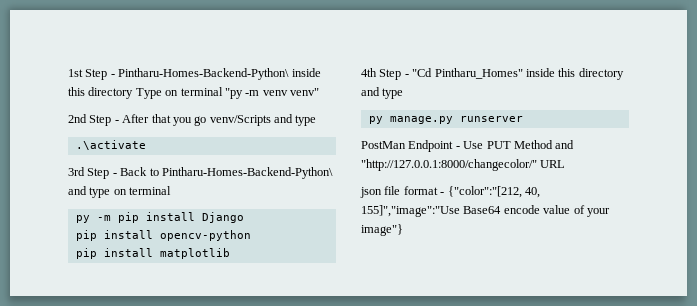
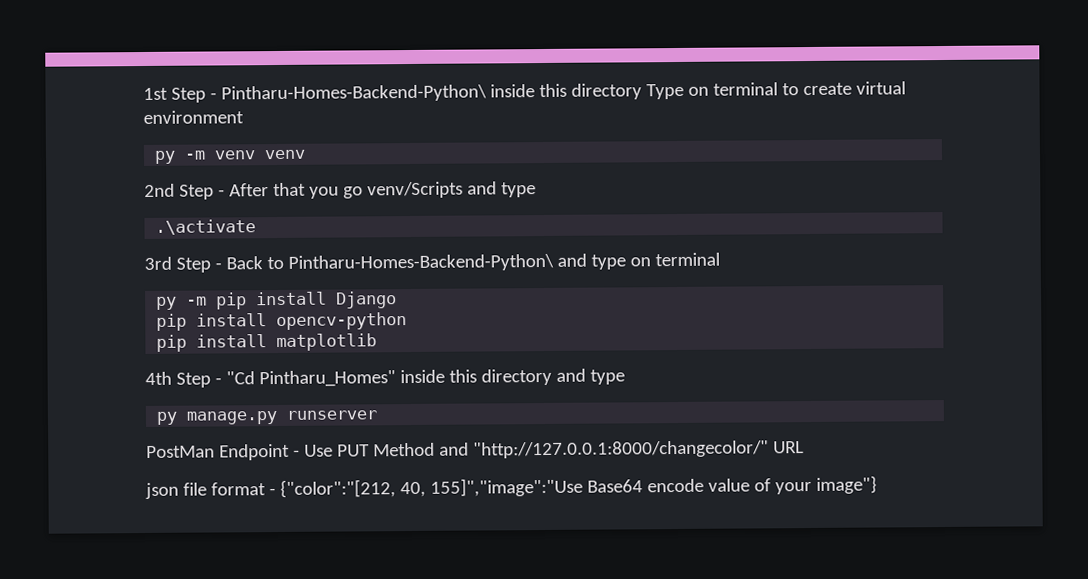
- 1st Step - Pintharu-Homes-Backend-Python\ inside this directory Type on terminal "py -m venv venv"
+ 1st Step - Pintharu-Homes-Backend-Python\ inside this directory Type on terminal to create virtual environment
+ py -m venv venv

